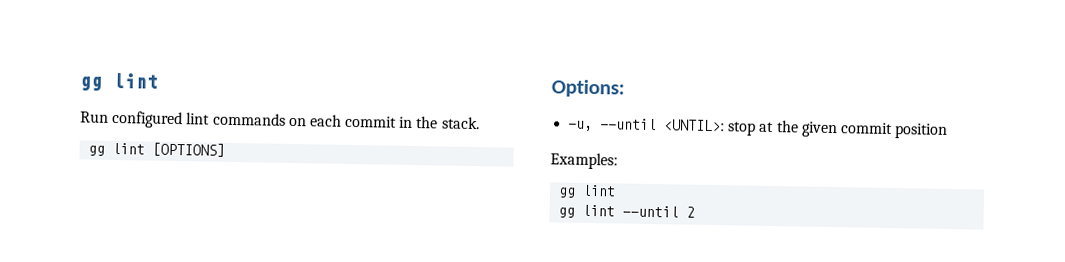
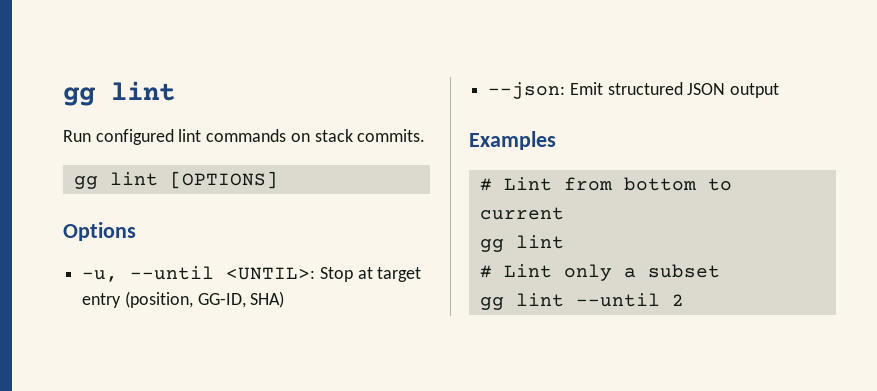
- Run configured lint commands on each commit in the stack.
+ Run configured lint commands on stack commits.
- Options:
+ Options
- -u, --until <UNTIL>: stop at the given commit position
- Examples:
+ -u, --until <UNTIL>: Stop at target entry (position, GG-ID, SHA)
+ --json: Emit structured JSON output
+ Examples
+ # Lint from bottom to current
  gg lint
+ # Lint only a subset

